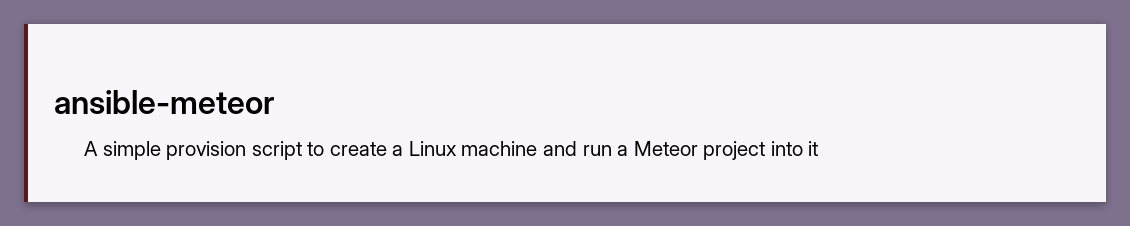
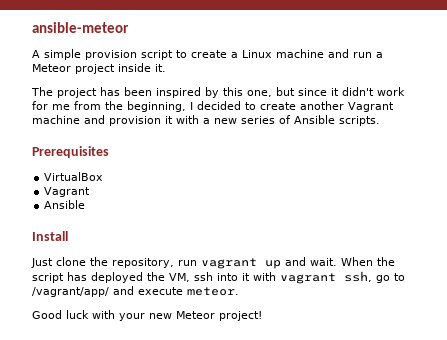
- A simple provision script to create a Linux machine and run a Meteor project into it
+ A simple provision script to create a Linux machine and run a Meteor project inside it.
+ The project has been inspired by this one, but since it didn't work for me from the beginning, I decided to create another Vagrant machine and provision it with a new series of Ansible scripts.
+ Prerequisites
+ VirtualBox
+ Vagrant
+ Ansible
+ Install
+ Just clone the repository, run vagrant up and wait. When the script has deployed the VM, ssh into it with vagrant ssh, go to /vagrant/app/ and execute meteor.
+ Good luck with your new Meteor project!

